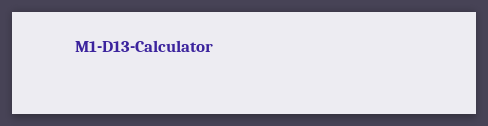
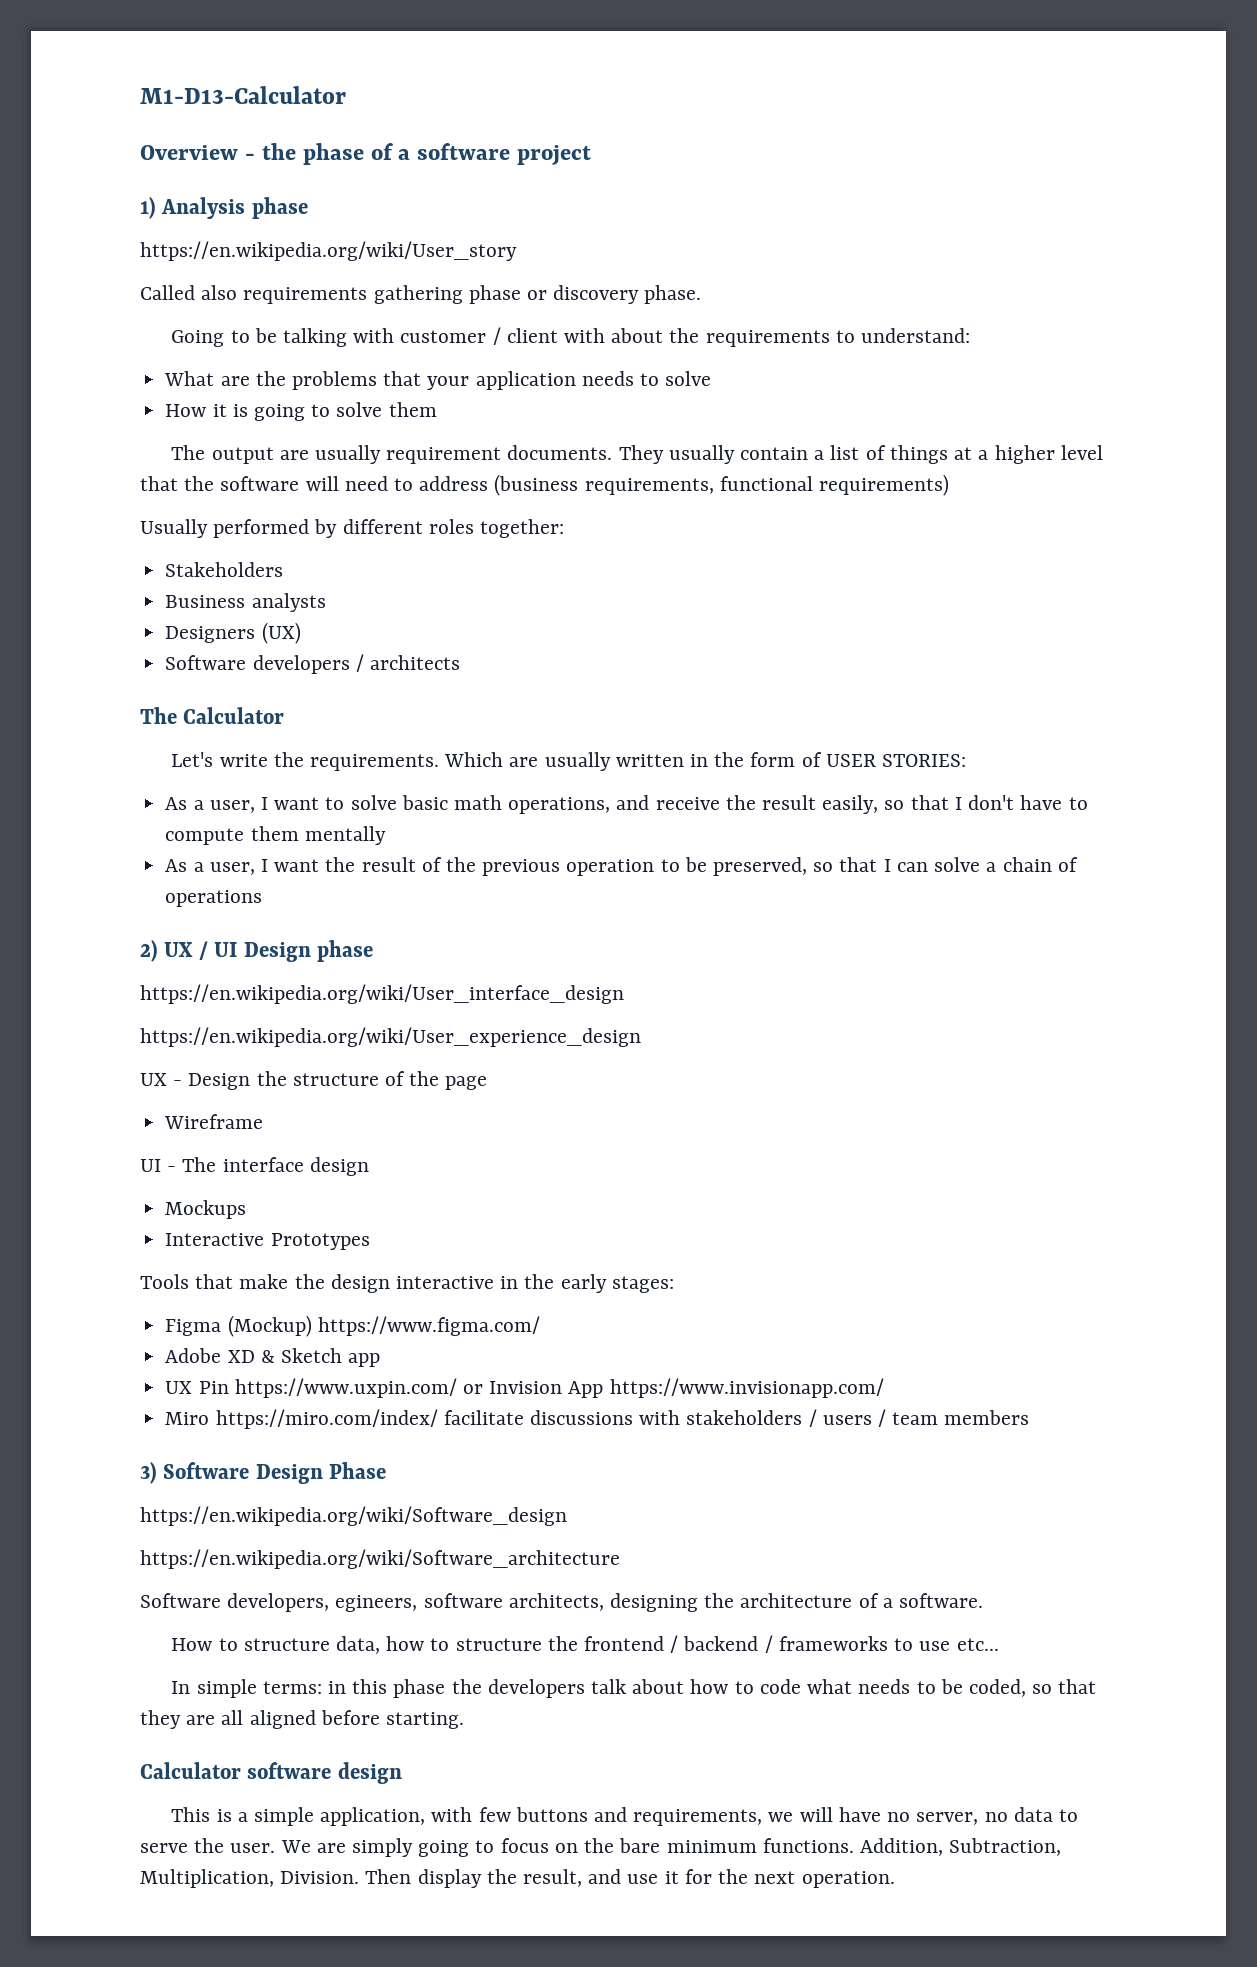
+ Overview - the phase of a software project
+ 1) Analysis phase
+ https://en.wikipedia.org/wiki/User_story
+ Called also requirements gathering phase or discovery phase.
+ Going to be talking with customer / client with about the requirements to understand:
+ What are the problems that your application needs to solve
+ How it is going to solve them
+ The output are usually requirement documents. They usually contain a list of things at a higher level that the software will need to address (business requirements, functional requirements)
+ Usually performed by different roles together:
+ Stakeholders
+ Business analysts
+ Designers (UX)
+ Software developers / architects
+ The Calculator
+ Let's write the requirements. Which are usually written in the form of USER STORIES:
+ As a user, I want to solve basic math operations, and receive the result easily, so that I don't have to compute them mentally
+ As a user, I want the result of the previous operation to be preserved, so that I can solve a chain of operations
+ 2) UX / UI Design phase
+ https://en.wikipedia.org/wiki/User_interface_design
+ https://en.wikipedia.org/wiki/User_experience_design
+ UX - Design the structure of the page
+ Wireframe
+ UI - The interface design
+ Mockups
+ Interactive Prototypes
+ Tools that make the design interactive in the early stages:
+ Figma (Mockup) https://www.figma.com/
+ Adobe XD & Sketch app
+ UX Pin https://www.uxpin.com/ or Invision App https://www.invisionapp.com/
+ Miro https://miro.com/index/ facilitate discussions with stakeholders / users / team members
+ 3) Software Design Phase
+ https://en.wikipedia.org/wiki/Software_design
+ https://en.wikipedia.org/wiki/Software_architecture
+ Software developers, egineers, software architects, designing the architecture of a software.
+ How to structure data, how to structure the frontend / backend / frameworks to use etc...
+ In simple terms: in this phase the developers talk about how to code what needs to be coded, so that they are all aligned before starting.
+ Calculator software design
+ This is a simple application, with few buttons and requirements, we will have no server, no data to serve the user. We are simply going to focus on the bare minimum functions. Addition, Subtraction, Multiplication, Division. Then display the result, and use it for the next operation.

